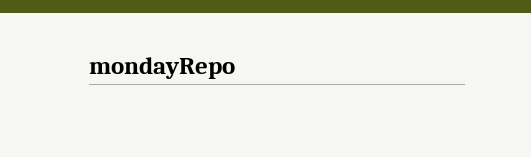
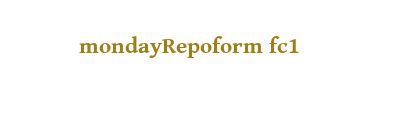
- mondayRepo
+ mondayRepoform fc1

